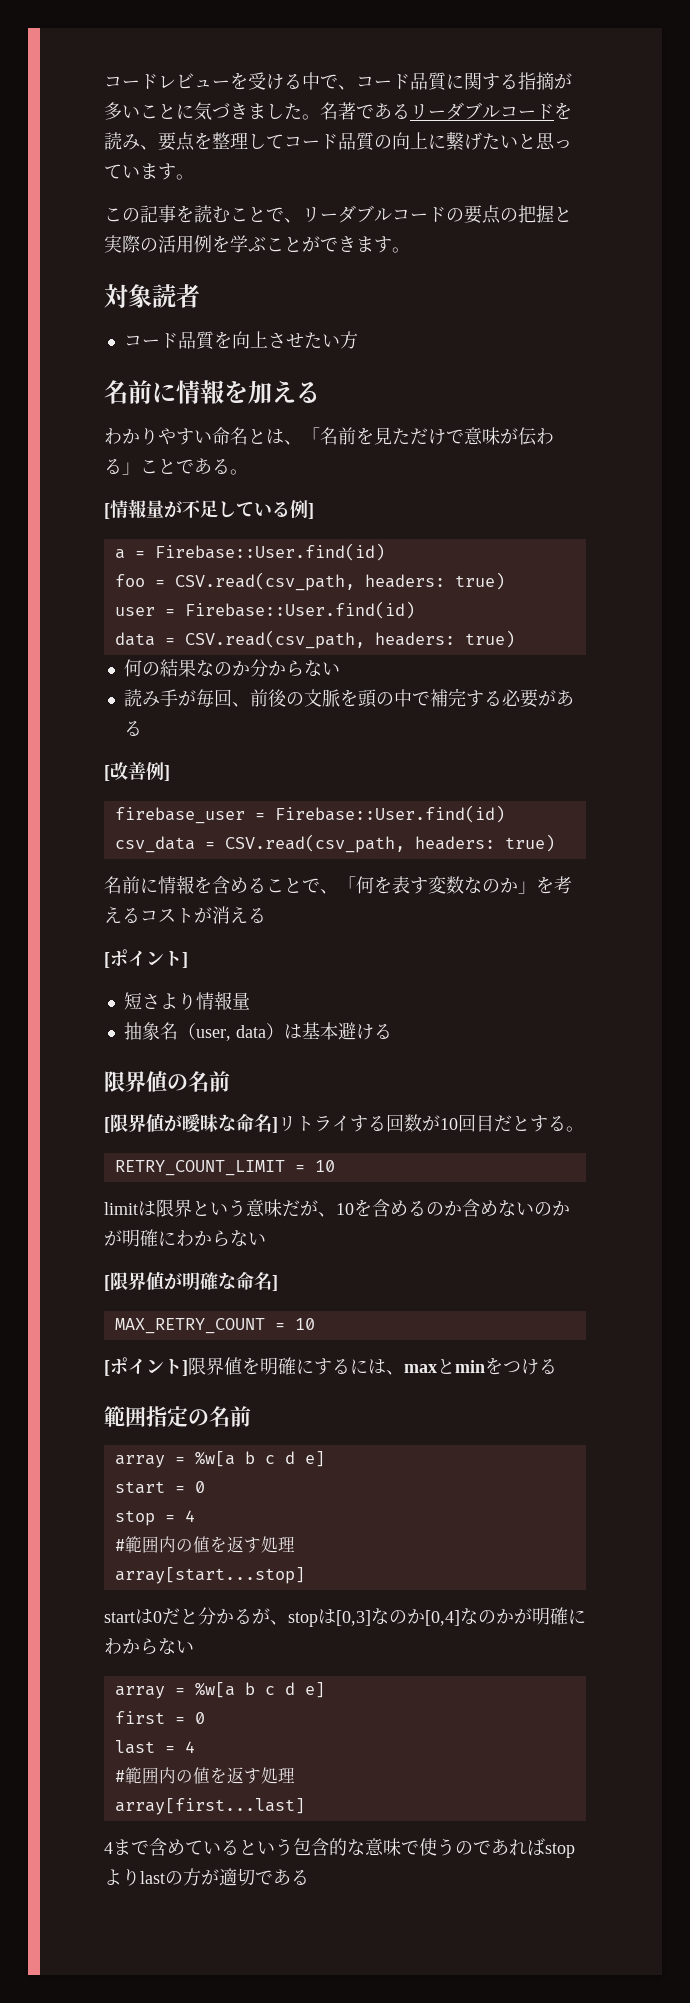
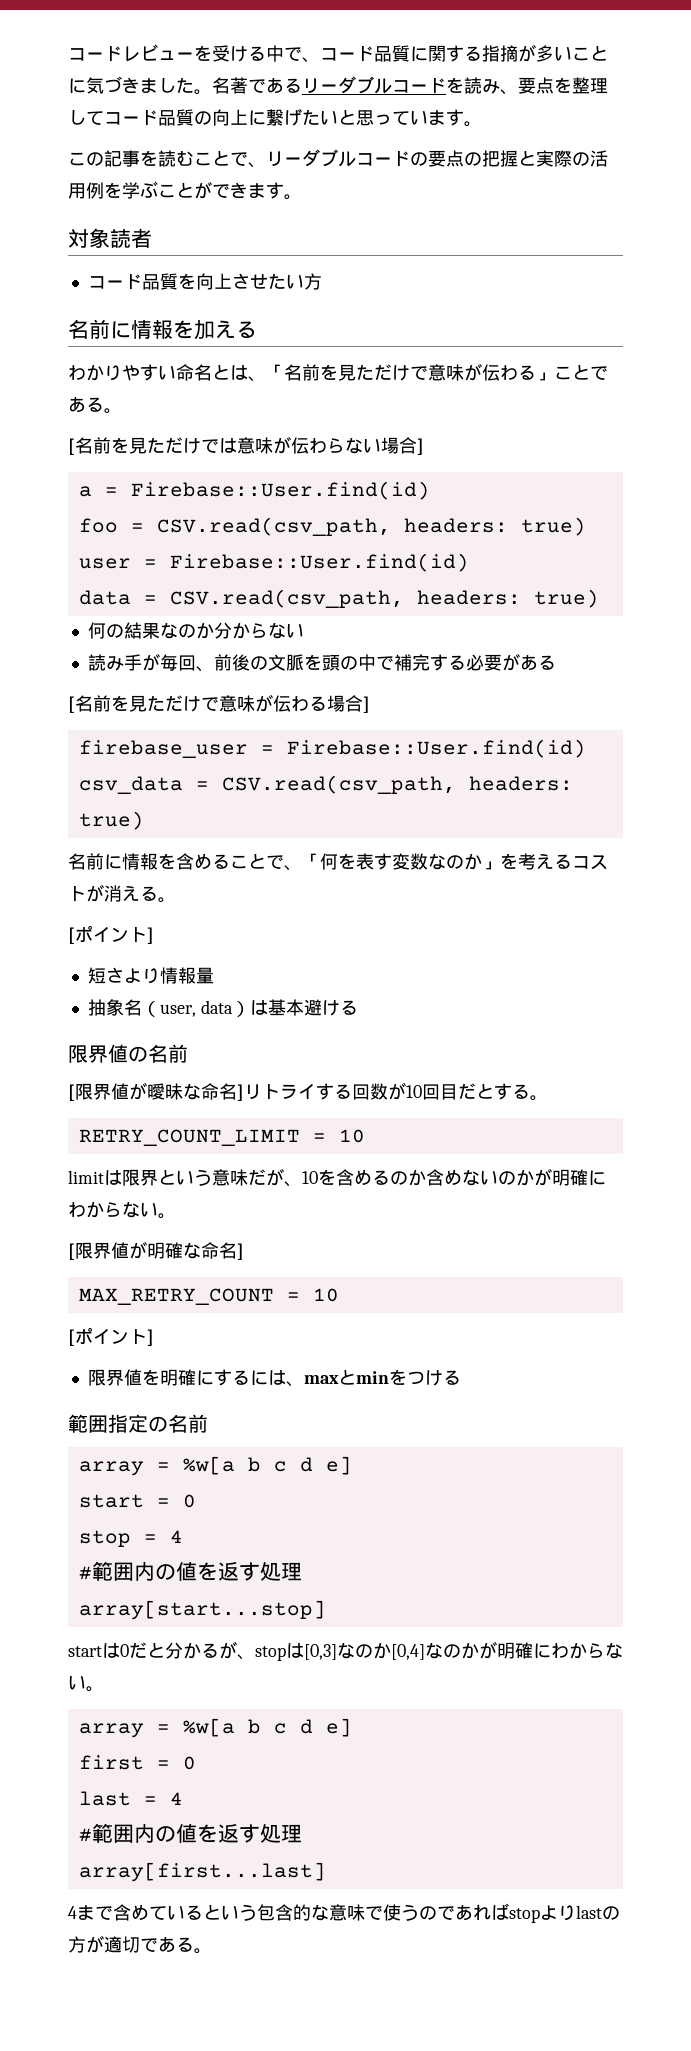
- [情報量が不足している例]
+ [名前を見ただけでは意味が伝わらない場合]
- [改善例]
+ [名前を見ただけで意味が伝わる場合]
- 名前に情報を含めることで、「何を表す変数なのか」を考えるコストが消える
+ 名前に情報を含めることで、「何を表す変数なのか」を考えるコストが消える。
- limitは限界という意味だが、10を含めるのか含めないのかが明確にわからない
+ limitは限界という意味だが、10を含めるのか含めないのかが明確にわからない。
  MAX_RETRY_COUNT = 10
- [ポイント]限界値を明確にするには、maxとminをつける
+ [ポイント]
+ 限界値を明確にするには、maxとminをつける
- startは0だと分かるが、stopは[0,3]なのか[0,4]なのかが明確にわからない
+ startは0だと分かるが、stopは[0,3]なのか[0,4]なのかが明確にわからない。
- 4まで含めているという包含的な意味で使うのであればstopよりlastの方が適切である
+ 4まで含めているという包含的な意味で使うのであればstopよりlastの方が適切である。

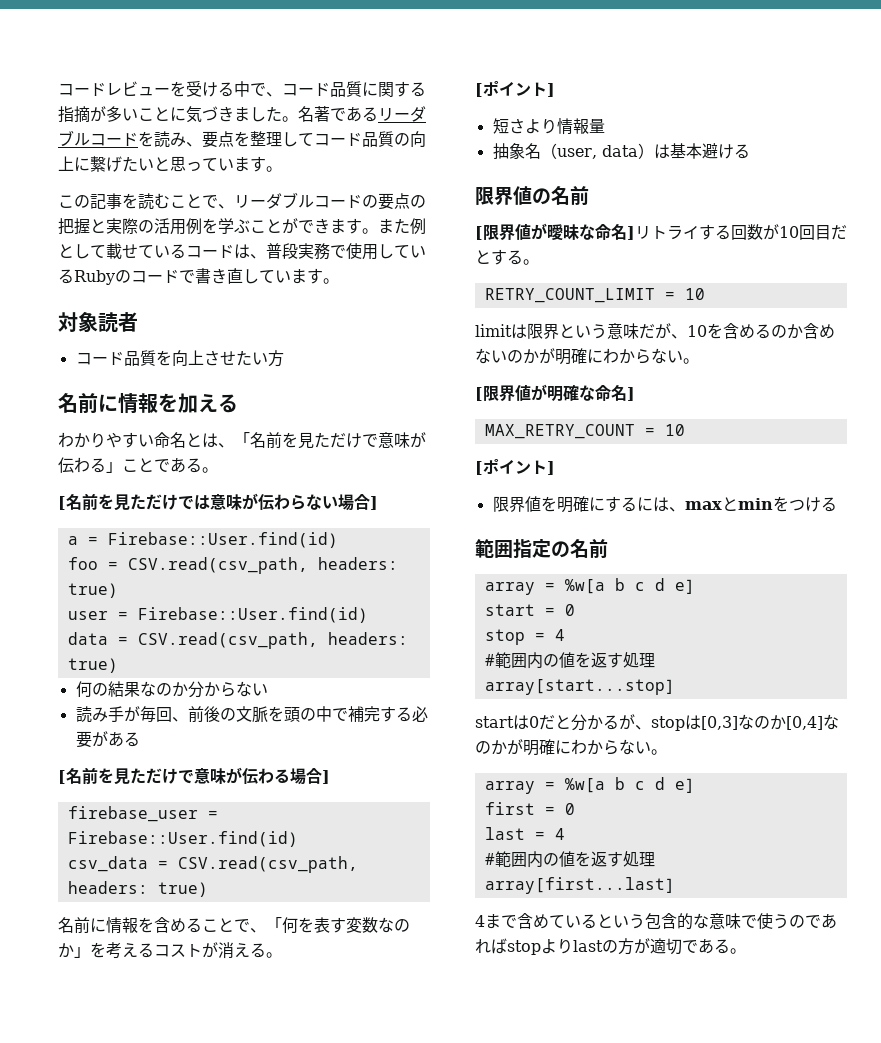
+ また例として載せているコードは、普段実務で使用しているRubyのコードで書き直しています。

